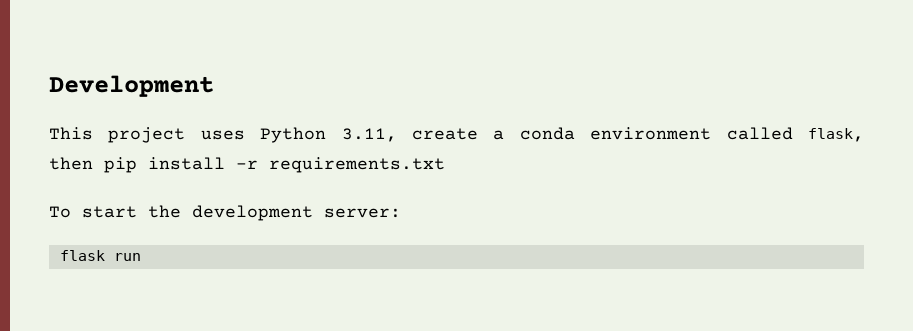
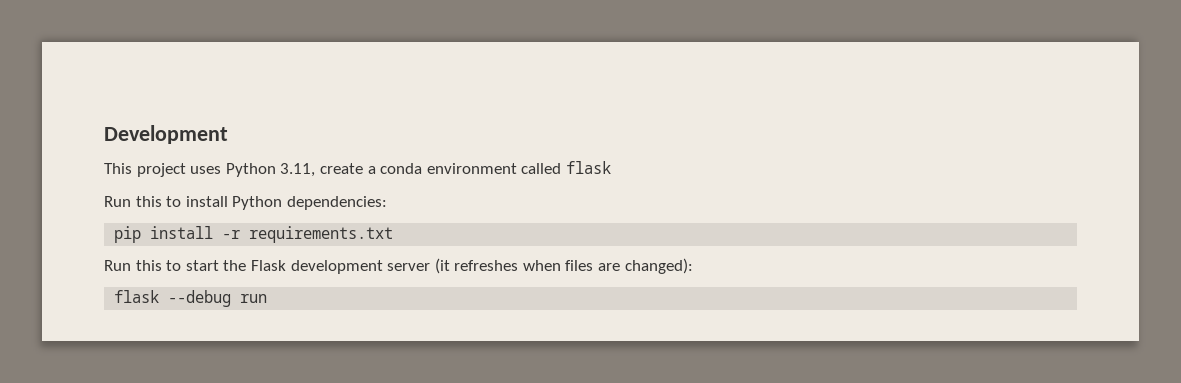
- This project uses Python 3.11, create a conda environment called flask, then pip install -r requirements.txt
- To start the development server:
- flask run
+ This project uses Python 3.11, create a conda environment called flask
+ Run this to install Python dependencies:
+ pip install -r requirements.txt
+ Run this to start the Flask development server (it refreshes when files are changed):
+ flask --debug run

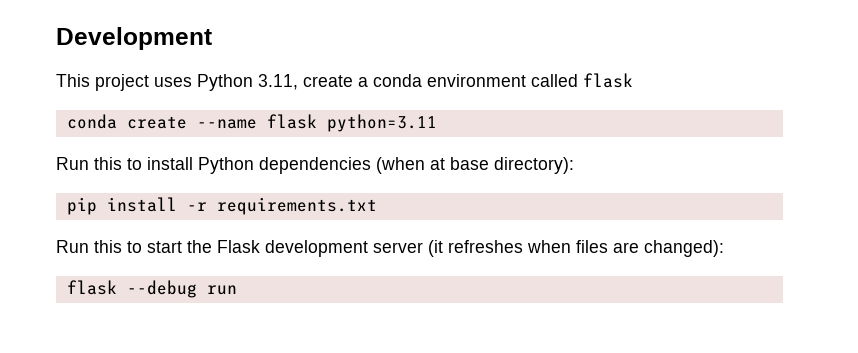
+ conda create --name flask python=3.11
- Run this to install Python dependencies:
+ Run this to install Python dependencies (when at base directory):

